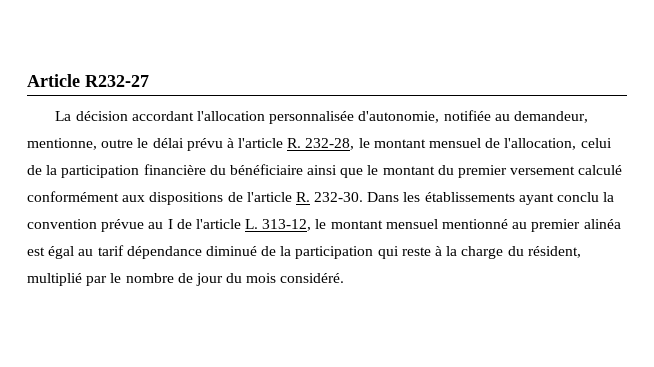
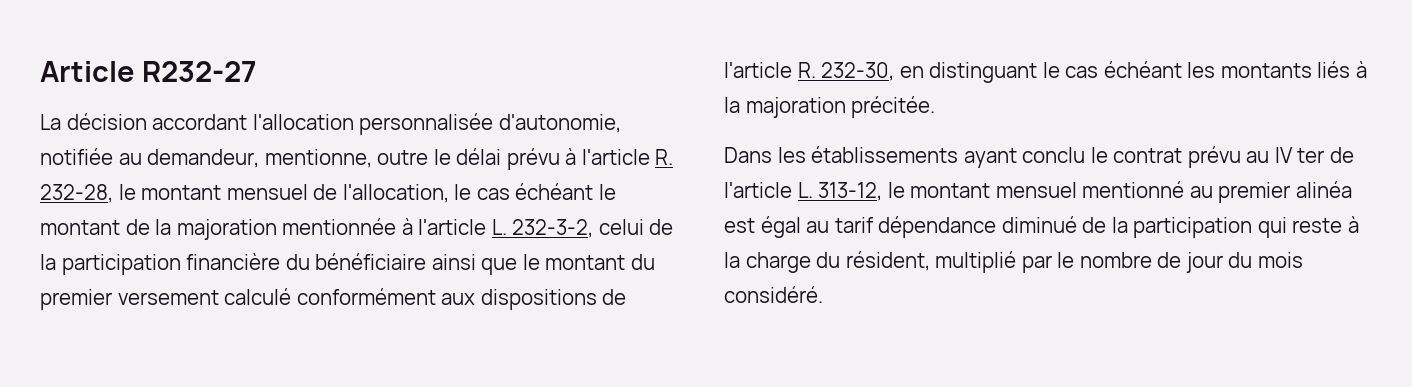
- La décision accordant l'allocation personnalisée d'autonomie, notifiée au demandeur, mentionne, outre le délai prévu à l'article R. 232-28, le montant mensuel de l'allocation, celui de la participation financière du bénéficiaire ainsi que le montant du premier versement calculé conformément aux dispositions de l'article R. 232-30. Dans les établissements ayant conclu la convention prévue au I de l'article L. 313-12, le montant mensuel mentionné au premier alinéa est égal au tarif dépendance diminué de la participation qui reste à la charge du résident, multiplié par le nombre de jour du mois considéré.
+ La décision accordant l'allocation personnalisée d'autonomie, notifiée au demandeur, mentionne, outre le délai prévu à l'article R. 232-28, le montant mensuel de l'allocation, le cas échéant le montant de la majoration mentionnée à l'article L. 232-3-2, celui de la participation financière du bénéficiaire ainsi que le montant du premier versement calculé conformément aux dispositions de l'article R. 232-30, en distinguant le cas échéant les montants liés à la majoration précitée.
+ Dans les établissements ayant conclu le contrat prévu au IV ter de l'article L. 313-12, le montant mensuel mentionné au premier alinéa est égal au tarif dépendance diminué de la participation qui reste à la charge du résident, multiplié par le nombre de jour du mois considéré.

